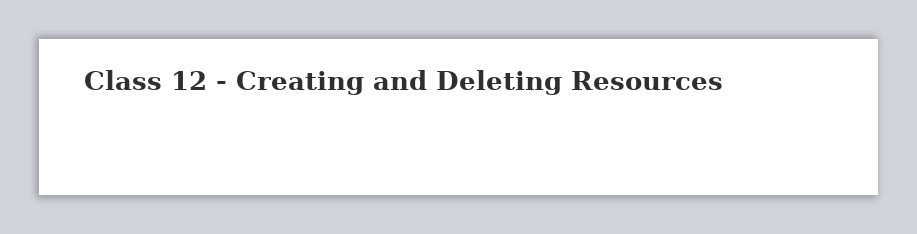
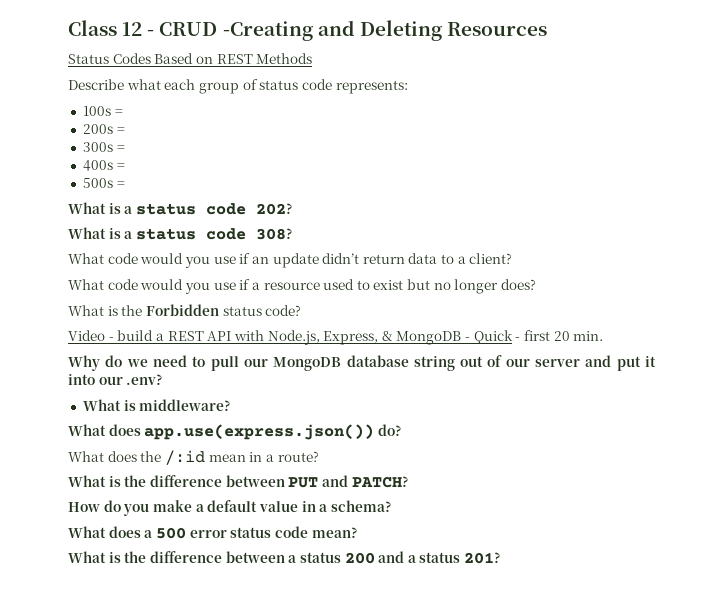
- Class 12 - Creating and Deleting Resources
+ Class 12 - CRUD -Creating and Deleting Resources
+ Status Codes Based on REST Methods
+ Describe what each group of status code represents:
+ 100s =
+ 200s =
+ 300s =
+ 400s =
+ 500s =
+ What is a status code 202?
+ What is a status code 308?
+ What code would you use if an update didn’t return data to a client?
+ What code would you use if a resource used to exist but no longer does?
+ What is the Forbidden status code?
+ Video - build a REST API with Node.js, Express, & MongoDB - Quick - first 20 min.
+ Why do we need to pull our MongoDB database string out of our server and put it into our .env?
+ What is middleware?
+ What does app.use(express.json()) do?
+ What does the /:id mean in a route?
+ What is the difference between PUT and PATCH?
+ How do you make a default value in a schema?
+ What does a 500 error status code mean?
+ What is the difference between a status 200 and a status 201?

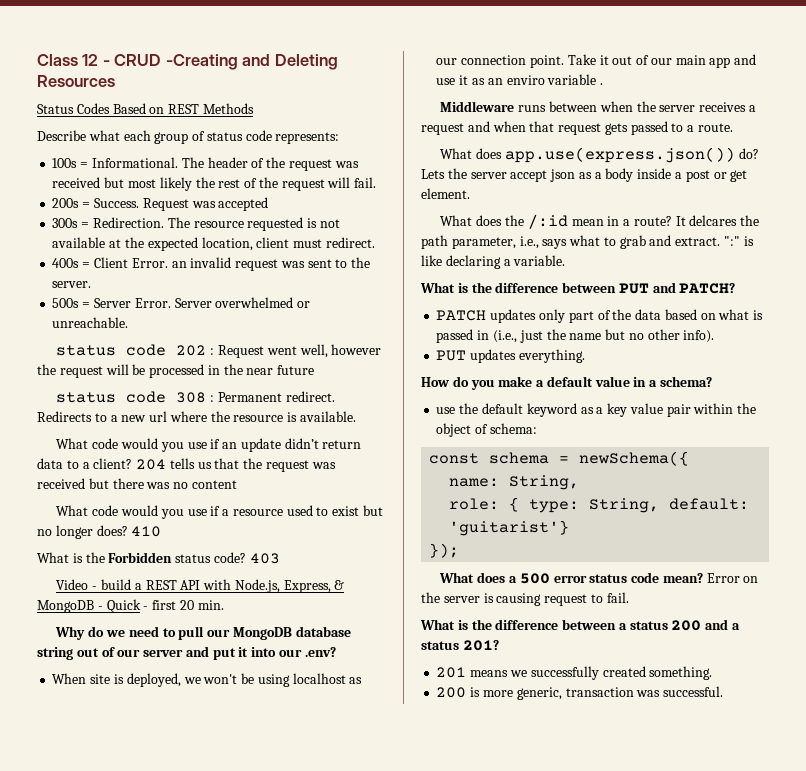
- 100s =
- 200s =
- 300s =
- 400s =
- 500s =
- What is a status code 202?
- What is a status code 308?
+ 100s = Informational. The header of the request was received but most likely the rest of the request will fail.
+ 200s = Success. Request was accepted
+ 300s = Redirection. The resource requested is not available at the expected location, client must redirect.
+ 400s = Client Error. an invalid request was sent to the server.
+ 500s = Server Error. Server overwhelmed or unreachable.
+ status code 202 : Request went well, however the request will be processed in the near future
+ status code 308 : Permanent redirect. Redirects to a new url where the resource is available.
+ 204 tells us that the request was received but there was no content
+ 410
+ 403
- What is middleware?
- What does app.use(express.json()) do?
+ When site is deployed, we won't be using localhost as our connection point. Take it out of our main app and use it as an enviro variable .
+ Middleware runs between when the server receives a request and when that request gets passed to a route.
+ What does app.use(express.json()) do? Lets the server accept json as a body inside a post or get element.
+ It delcares the path parameter, i.e., says what to grab and extract. ":" is like declaring a variable.
+ PATCH updates only part of the data based on what is passed in (i.e., just the name but no other info).
+ PUT updates everything.
+ use the default keyword as a key value pair within the object of schema:
+ const schema = newSchema({
+ name: String,
+ role: { type: String, default: 'guitarist'}
+ });
+ Error on the server is causing request to fail.
+ 201 means we successfully created something.
+ 200 is more generic, transaction was successful.

